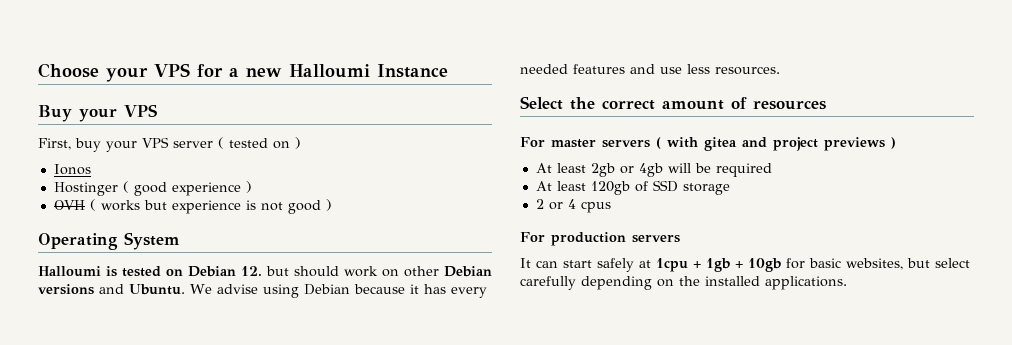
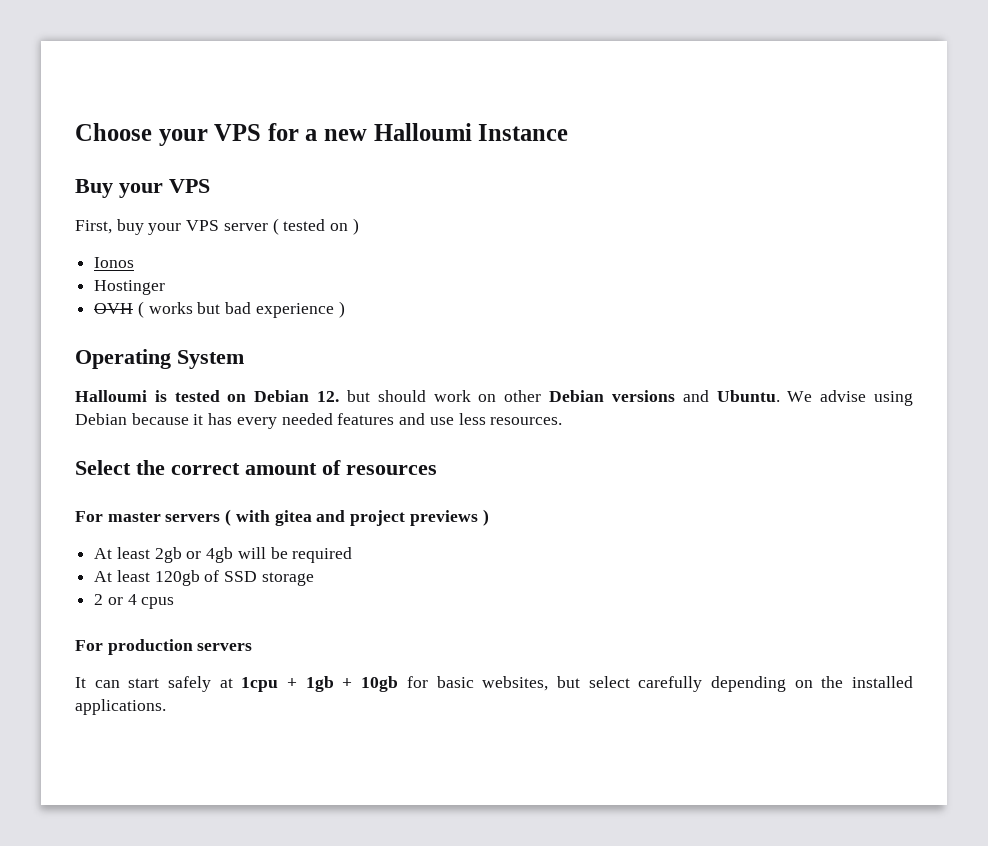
- Hostinger ( good experience )
+ Hostinger
- OVH ( works but experience is not good )
+ OVH ( works but bad experience )

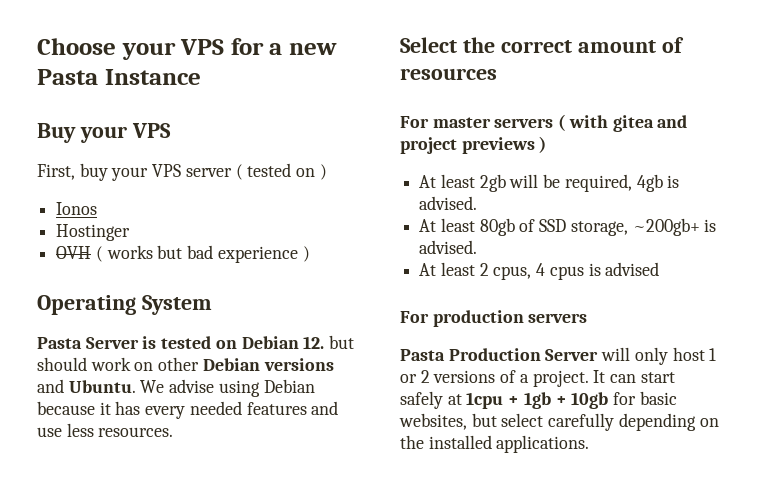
- Choose your VPS for a new Halloumi Instance
+ Choose your VPS for a new Pasta Instance
- Halloumi is tested on Debian 12. but should work on other Debian versions and Ubuntu.
+ Pasta Server is tested on Debian 12. but should work on other Debian versions and Ubuntu.
- At least 2gb or 4gb will be required
- At least 120gb of SSD storage
- 2 or 4 cpus
+ At least 2gb will be required, 4gb is advised.
+ At least 80gb of SSD storage, ~200gb+ is advised.
+ At least 2 cpus, 4 cpus is advised
+ Pasta Production Server will only host 1 or 2 versions of a project.

